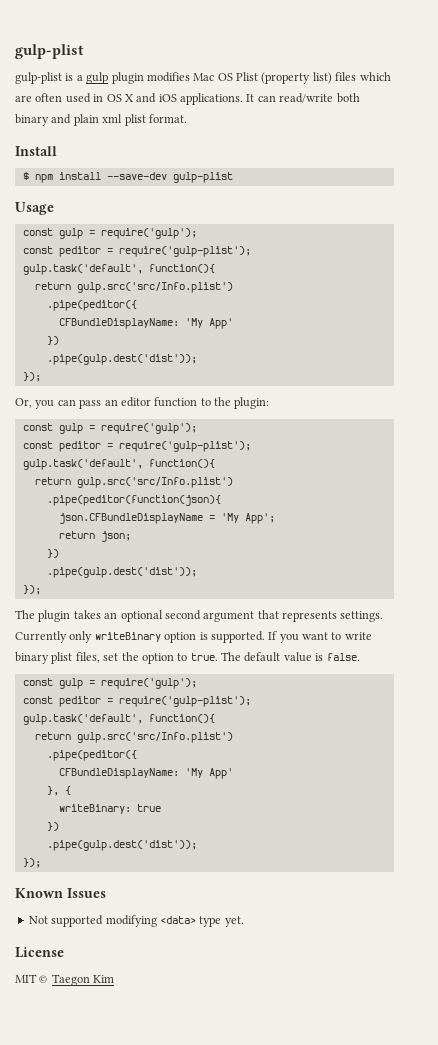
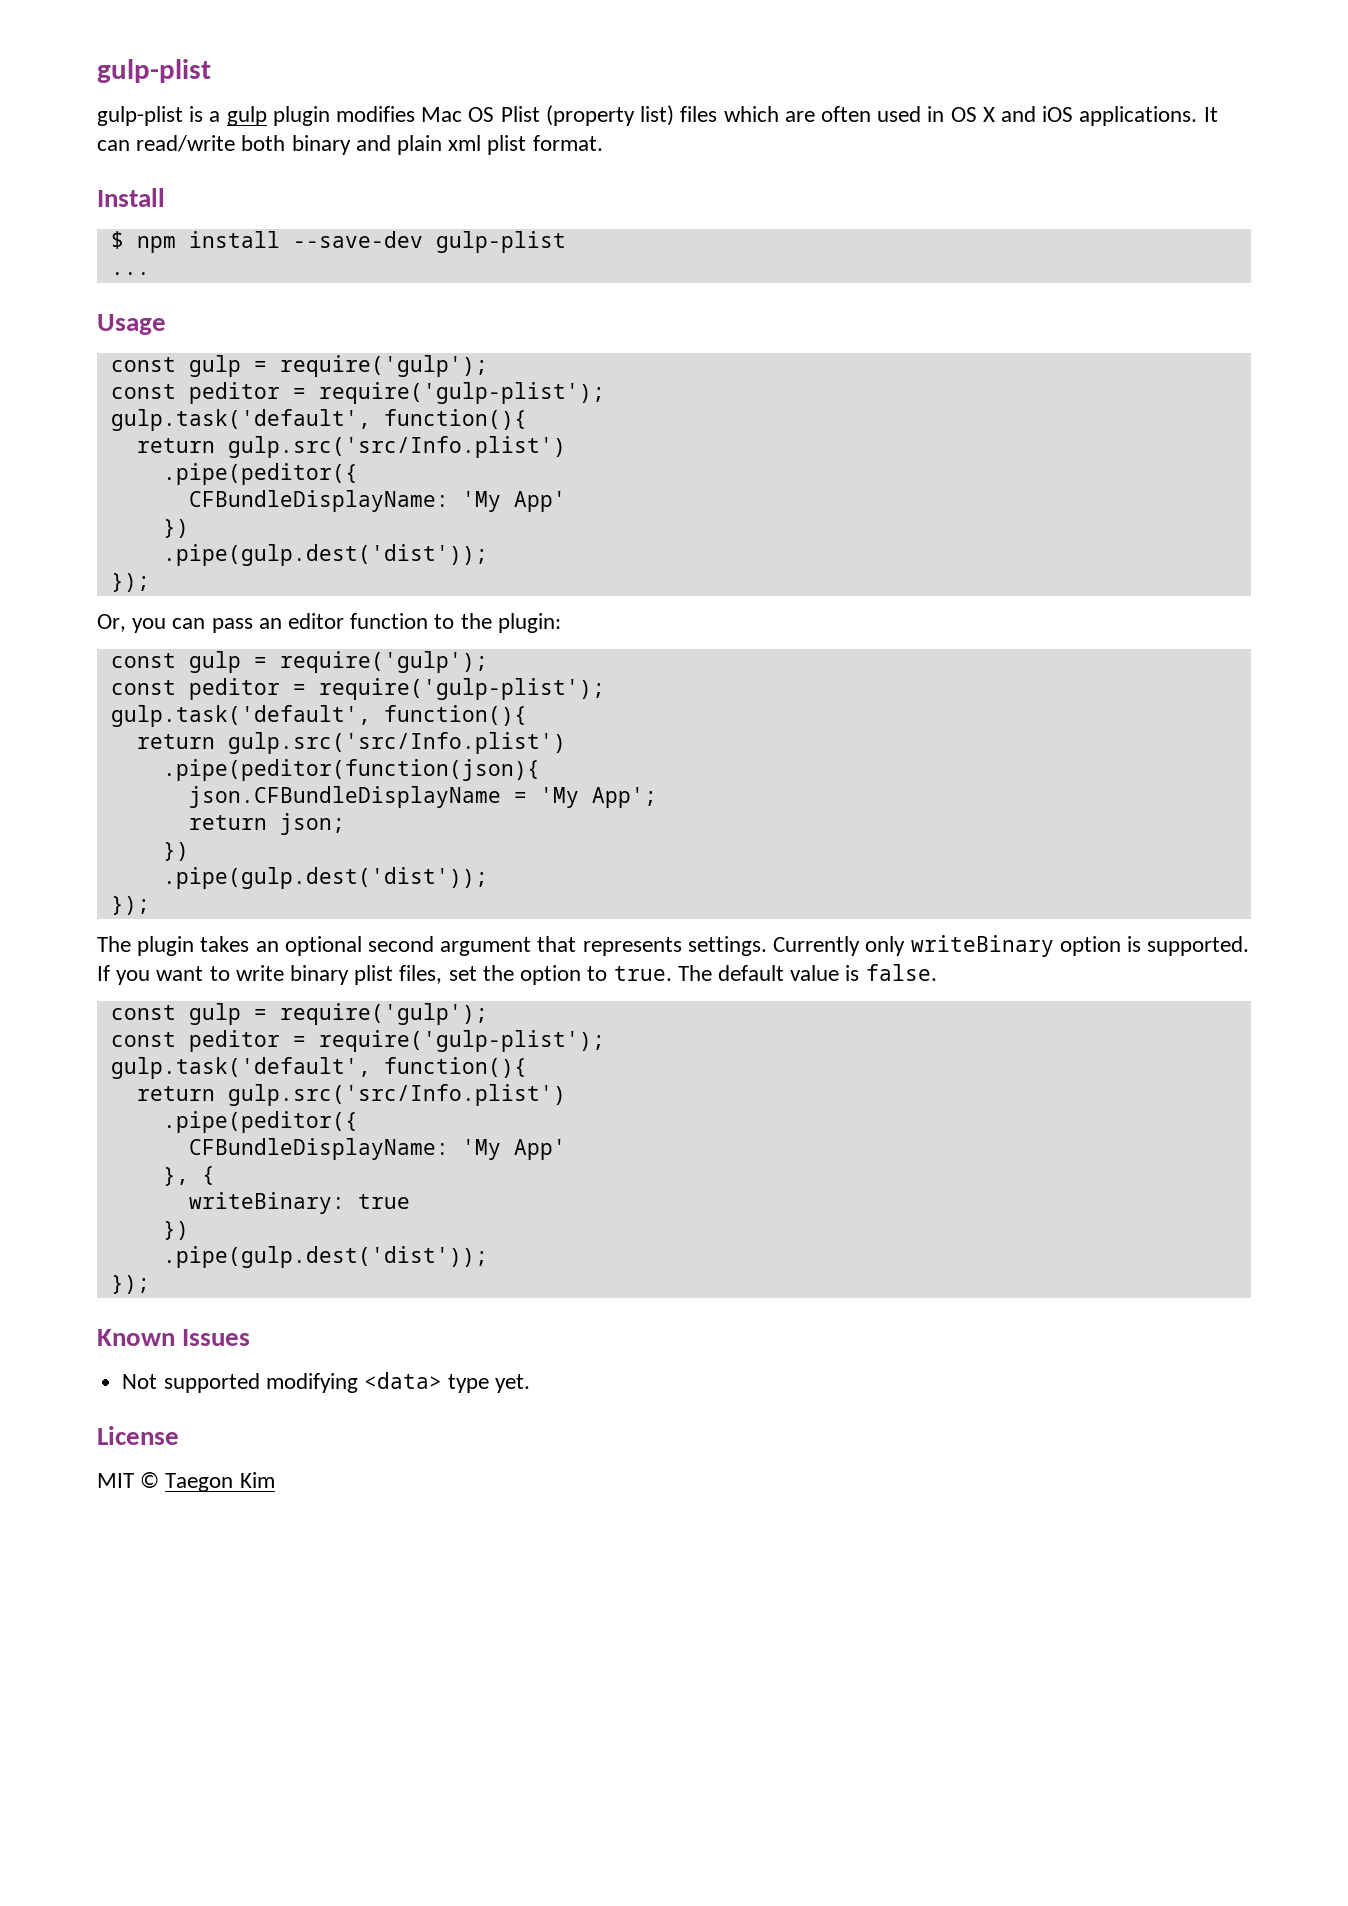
+ ...

